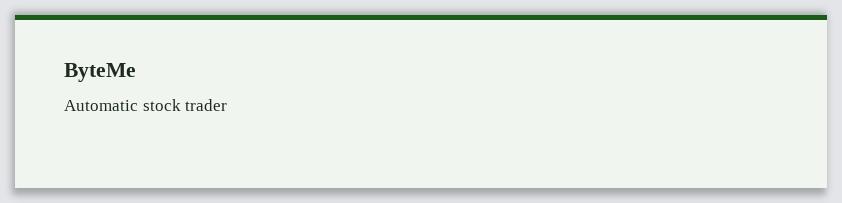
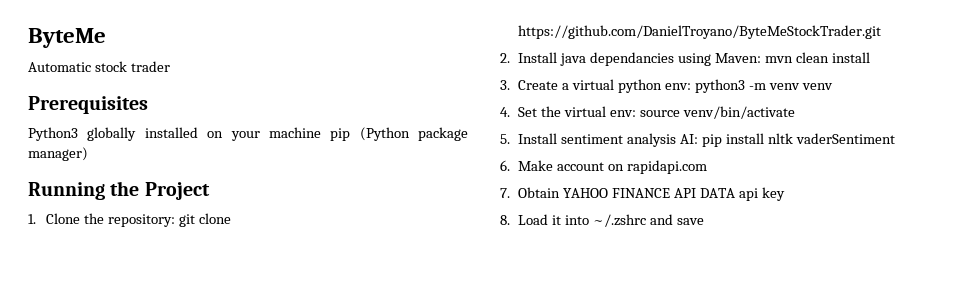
+ Prerequisites
+ Python3 globally installed on your machine pip (Python package manager)
+ Running the Project
+ 1. Clone the repository: git clone https://github.com/DanielTroyano/ByteMeStockTrader.git
+ 2. Install java dependancies using Maven: mvn clean install
+ 3. Create a virtual python env: python3 -m venv venv
+ 4. Set the virtual env: source venv/bin/activate
+ 5. Install sentiment analysis AI: pip install nltk vaderSentiment
+ 6. Make account on rapidapi.com
+ 7. Obtain YAHOO FINANCE API DATA api key
+ 8. Load it into ~/.zshrc and save

